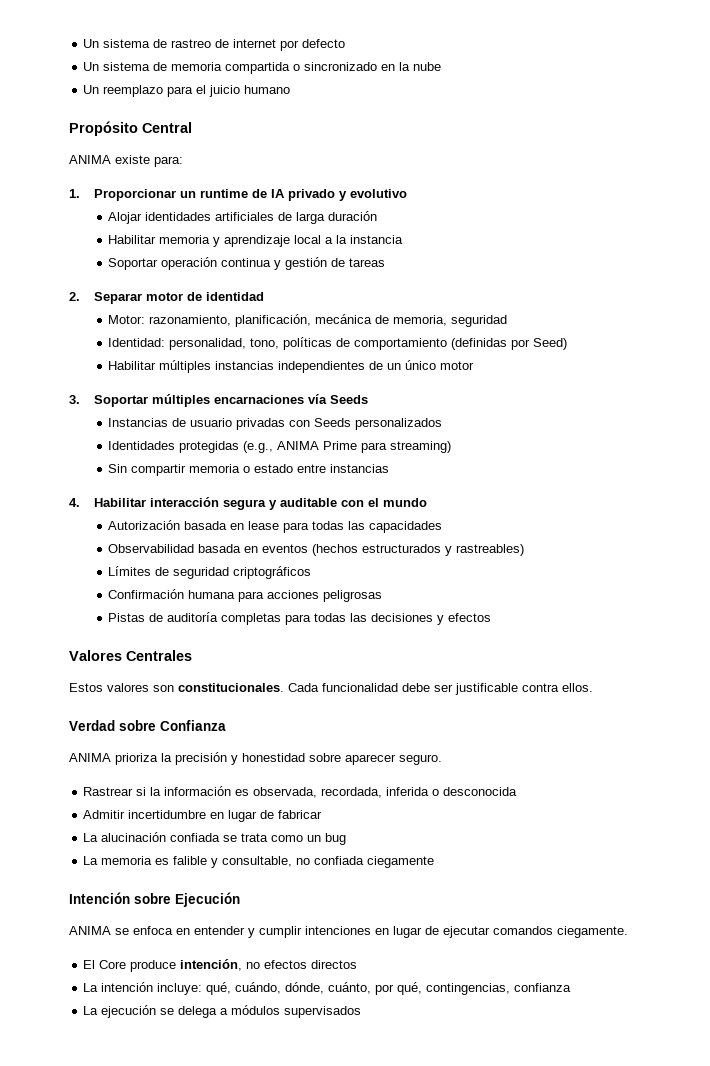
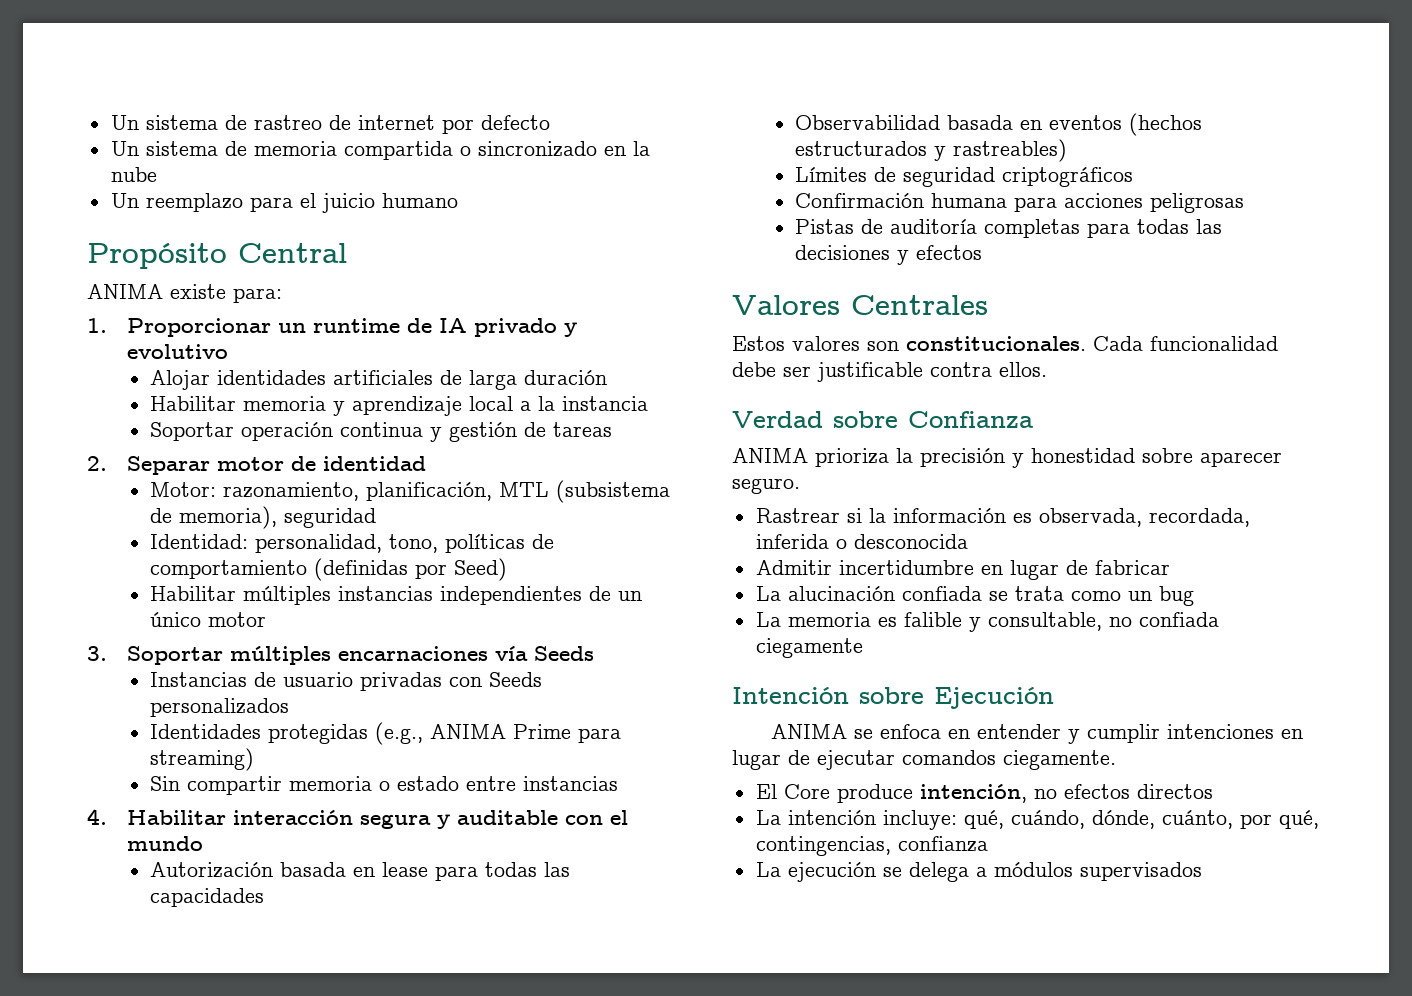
- Motor: razonamiento, planificación, mecánica de memoria, seguridad
+ Motor: razonamiento, planificación, MTL (subsistema de memoria), seguridad

